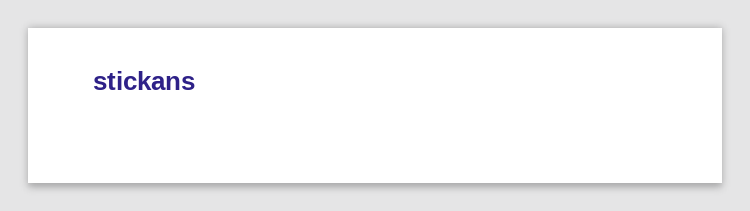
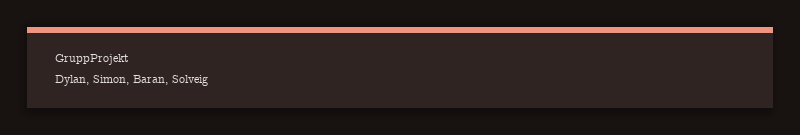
- stickans
+ GruppProjekt
+ Dylan, Simon, Baran, Solveig

